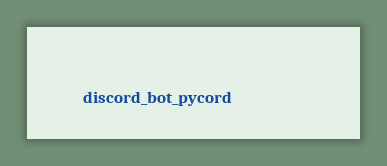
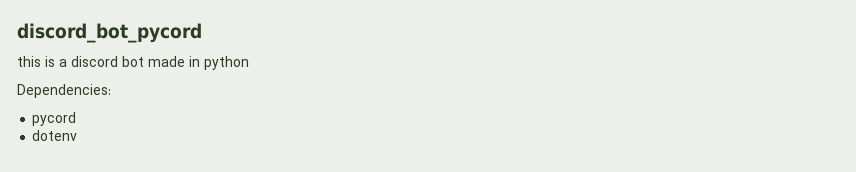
+ this is a discord bot made in python
+ Dependencies:
+ pycord
+ dotenv

